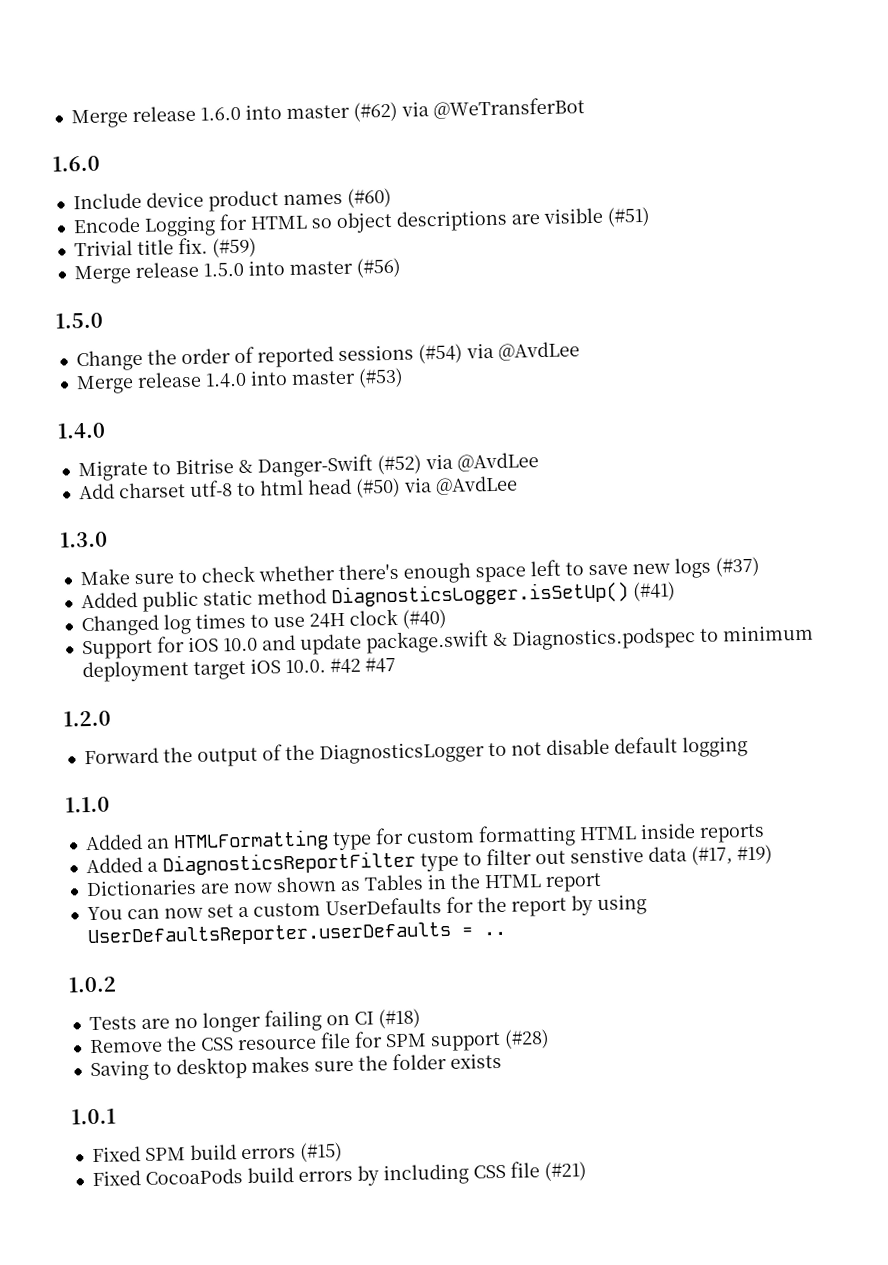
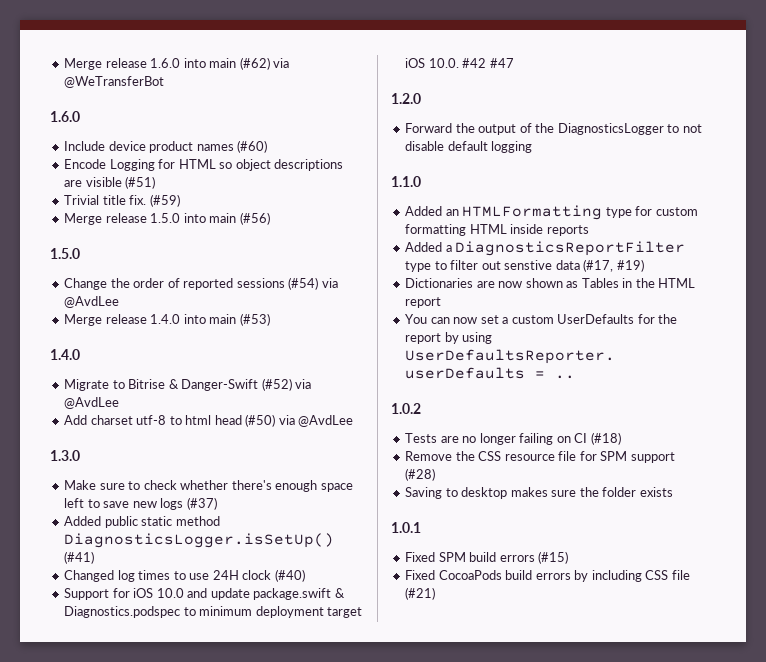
- Merge release 1.6.0 into master (#62) via @WeTransferBot
+ Merge release 1.6.0 into main (#62) via @WeTransferBot
- Merge release 1.5.0 into master (#56)
+ Merge release 1.5.0 into main (#56)
- Merge release 1.4.0 into master (#53)
+ Merge release 1.4.0 into main (#53)

